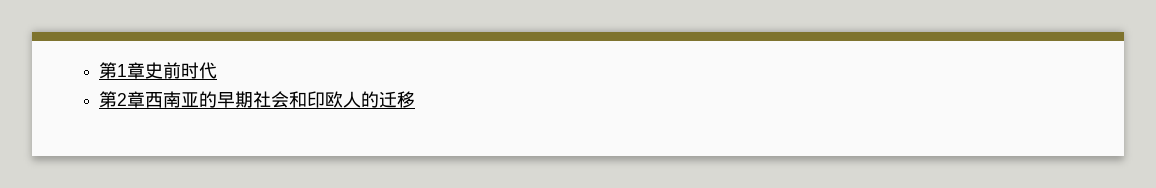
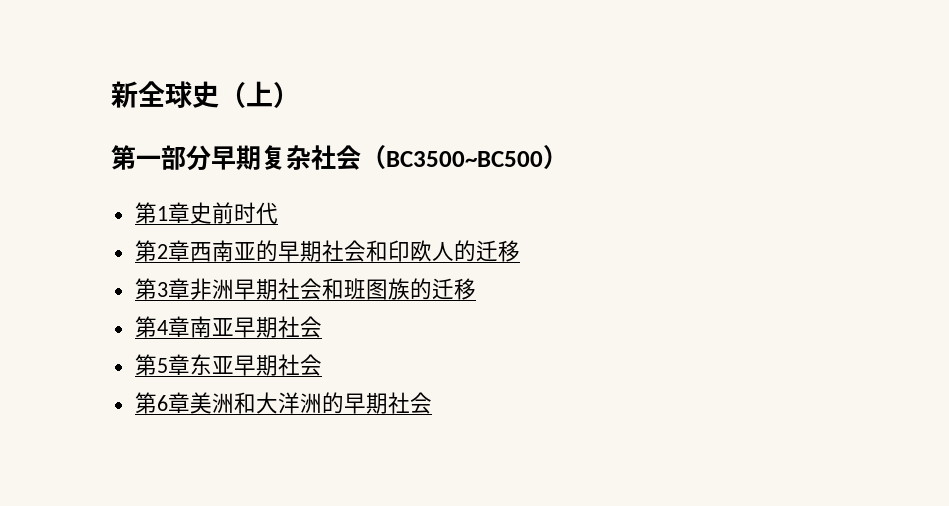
+ 新全球史（上）
+ 第一部分早期复杂社会（BC3500~BC500）
+ 第3章非洲早期社会和班图族的迁移
+ 第4章南亚早期社会
+ 第5章东亚早期社会
+ 第6章美洲和大洋洲的早期社会

